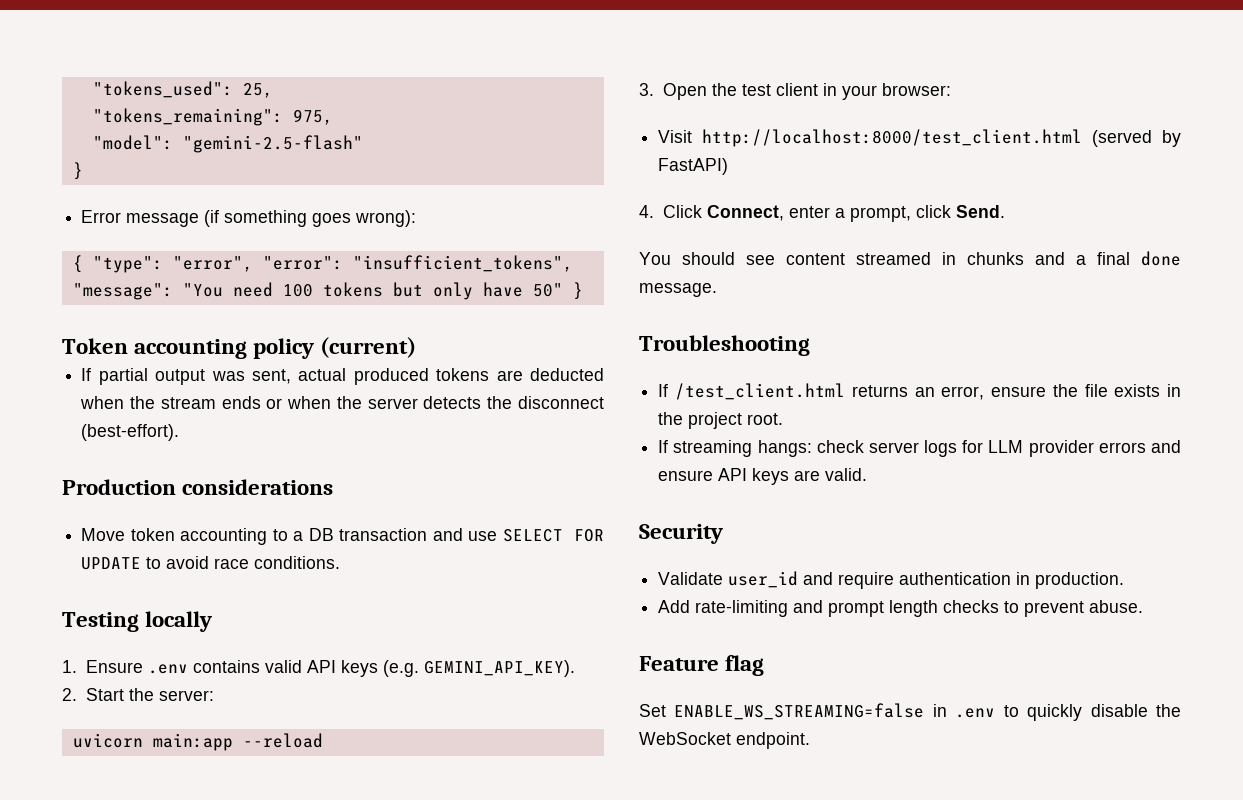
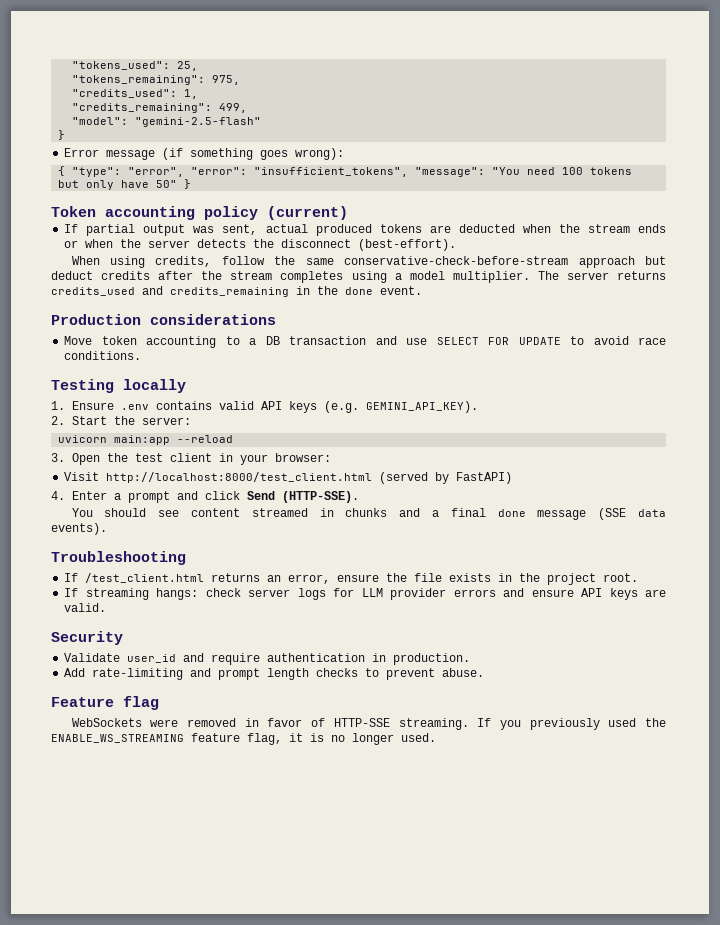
+ "credits_used": 1,
+ "credits_remaining": 499,
+ When using credits, follow the same conservative-check-before-stream approach but deduct credits after the stream completes using a model multiplier. The server returns credits_used and credits_remaining in the done event.
- 4. Click Connect, enter a prompt, click Send.
+ 4. Enter a prompt and click Send (HTTP-SSE).
- You should see content streamed in chunks and a final done message.
+ You should see content streamed in chunks and a final done message (SSE data events).
- Set ENABLE_WS_STREAMING=false in .env to quickly disable the WebSocket endpoint.
+ WebSockets were removed in favor of HTTP-SSE streaming. If you previously used the ENABLE_WS_STREAMING feature flag, it is no longer used.

